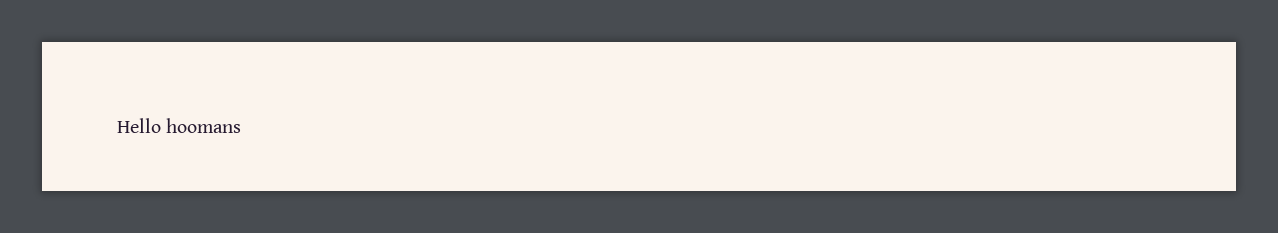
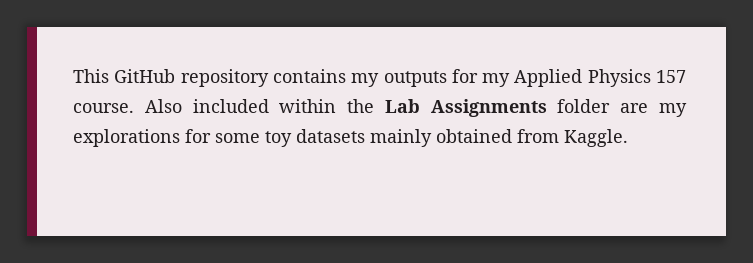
- Hello hoomans
+ This GitHub repository contains my outputs for my Applied Physics 157 course. Also included within the Lab Assignments folder are my explorations for some toy datasets mainly obtained from Kaggle.

